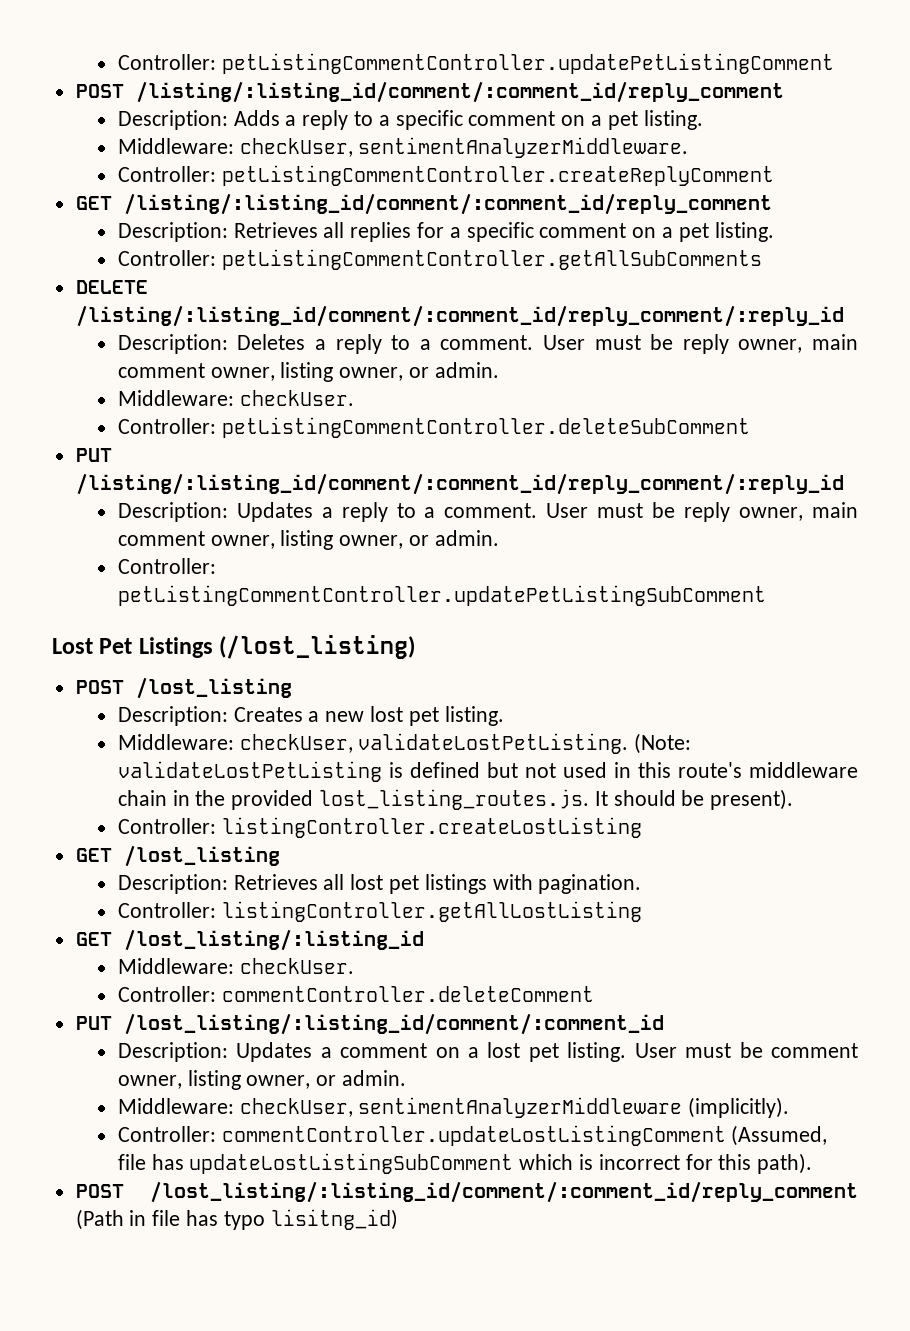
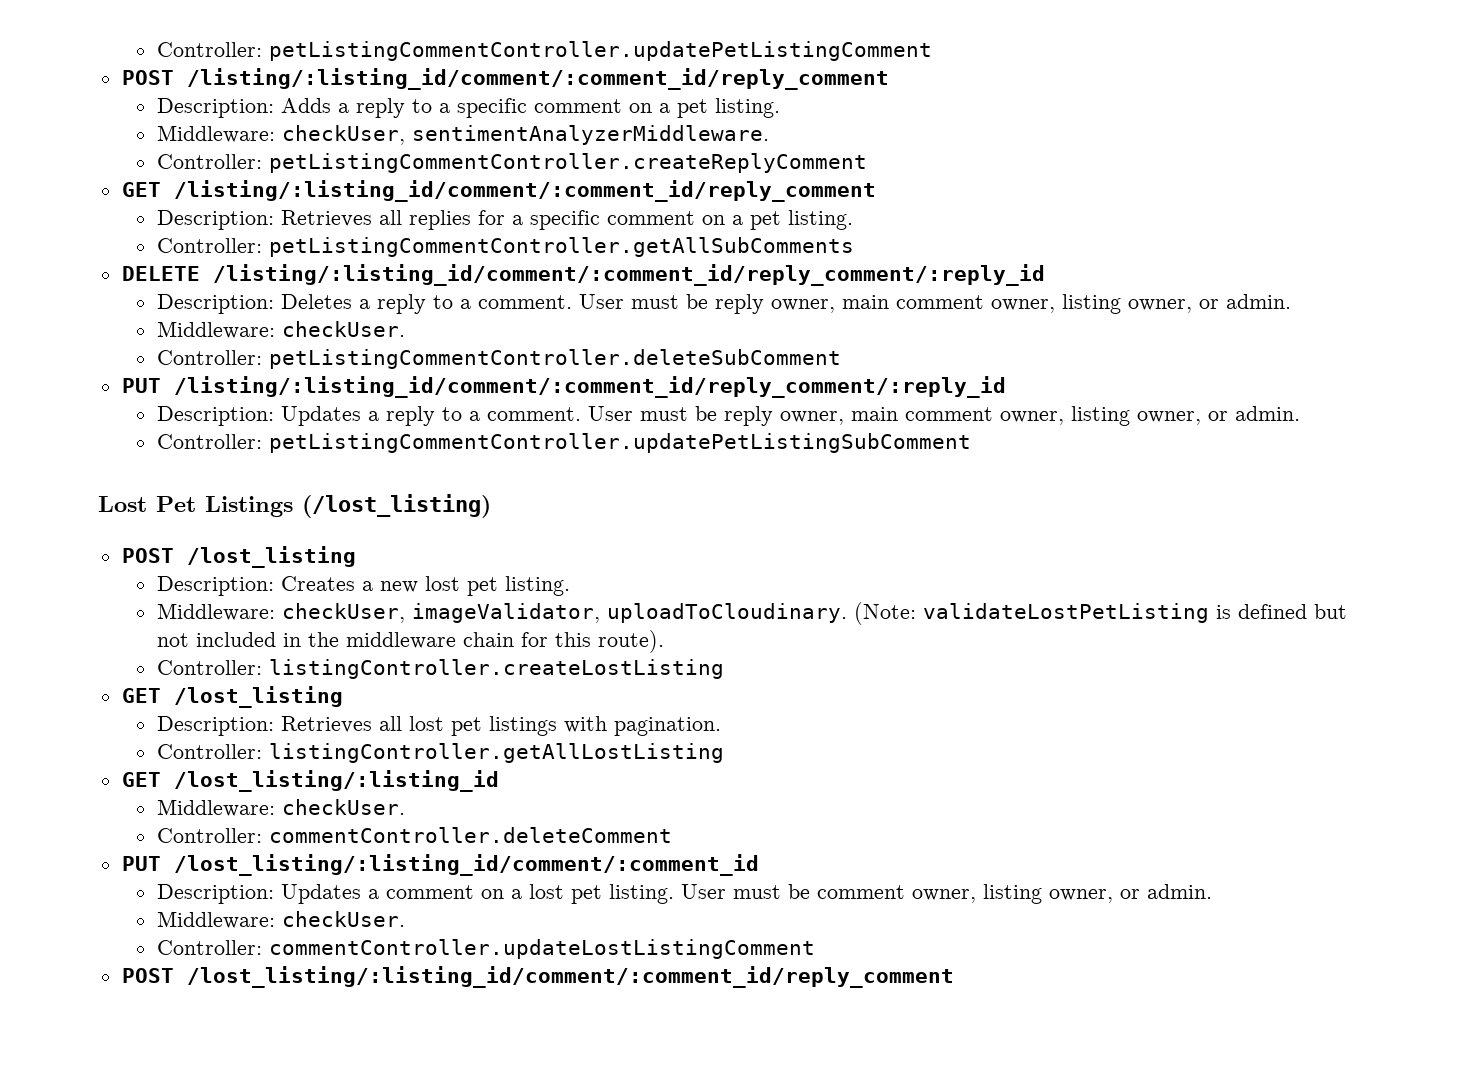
- Middleware: checkUser, validateLostPetListing.
+ Middleware: checkUser, imageValidator, uploadToCloudinary.
- (Note: validateLostPetListing is defined but not used in this route's middleware chain in the provided lost_listing_routes.js. It should be present).
+ (Note: validateLostPetListing is defined but not included in the middleware chain for this route).
  User must be comment owner, listing owner, or admin.
- Middleware: checkUser, sentimentAnalyzerMiddleware (implicitly).
+ Middleware: checkUser.
- Controller: commentController.updateLostListingComment (Assumed, file has updateLostListingSubComment which is incorrect for this path).
- POST /lost_listing/:listing_id/comment/:comment_id/reply_comment (Path in file has typo lisitng_id)
+ Controller: commentController.updateLostListingComment
+ POST /lost_listing/:listing_id/comment/:comment_id/reply_comment

